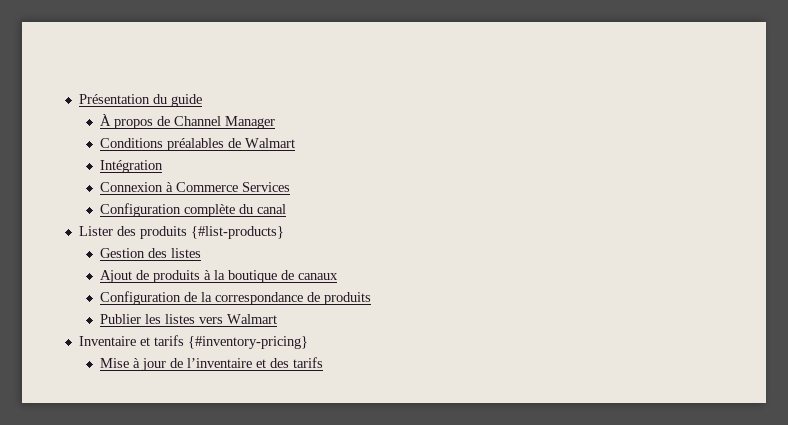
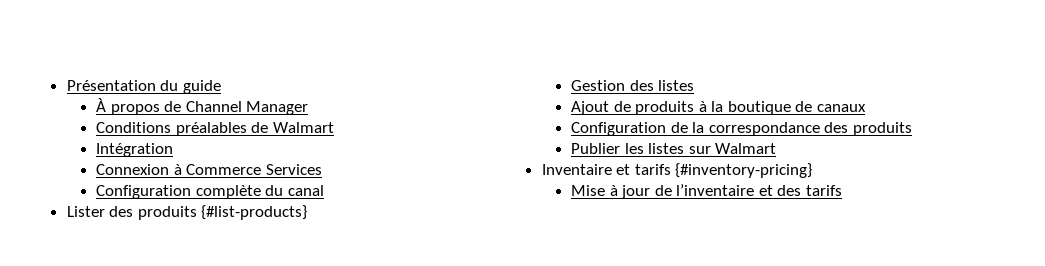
- Configuration de la correspondance de produits
+ Configuration de la correspondance des produits
- Publier les listes vers Walmart
+ Publier les listes sur Walmart

